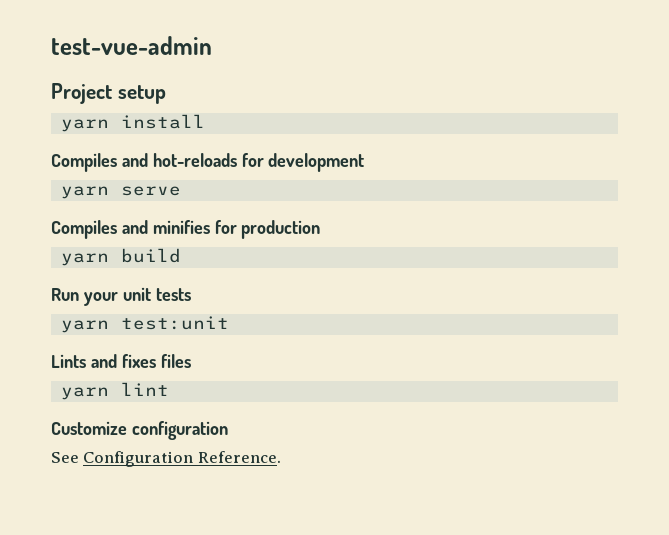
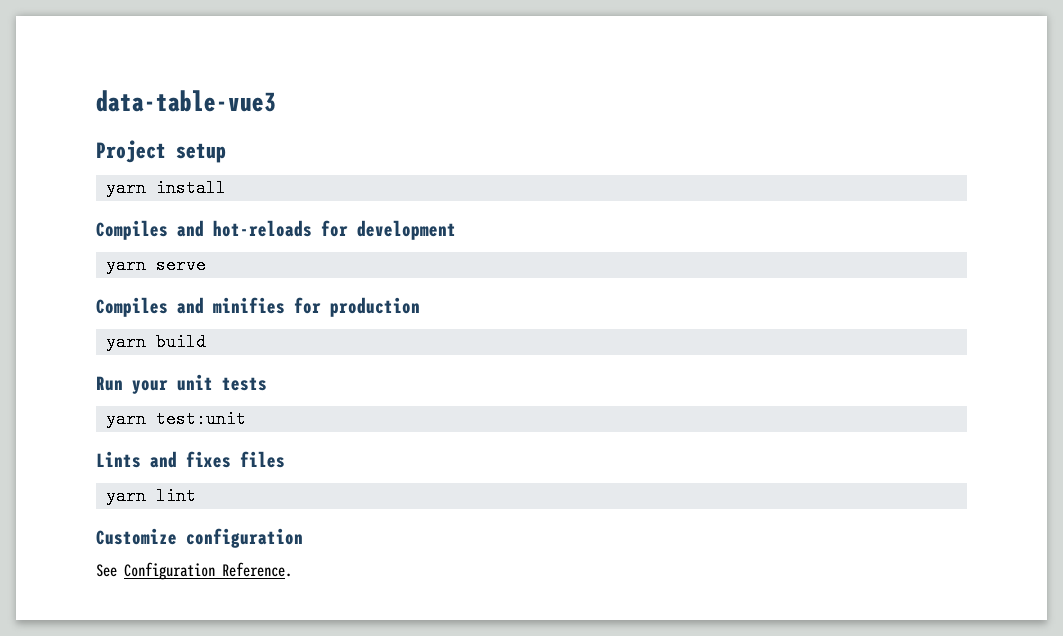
- test-vue-admin
+ data-table-vue3

